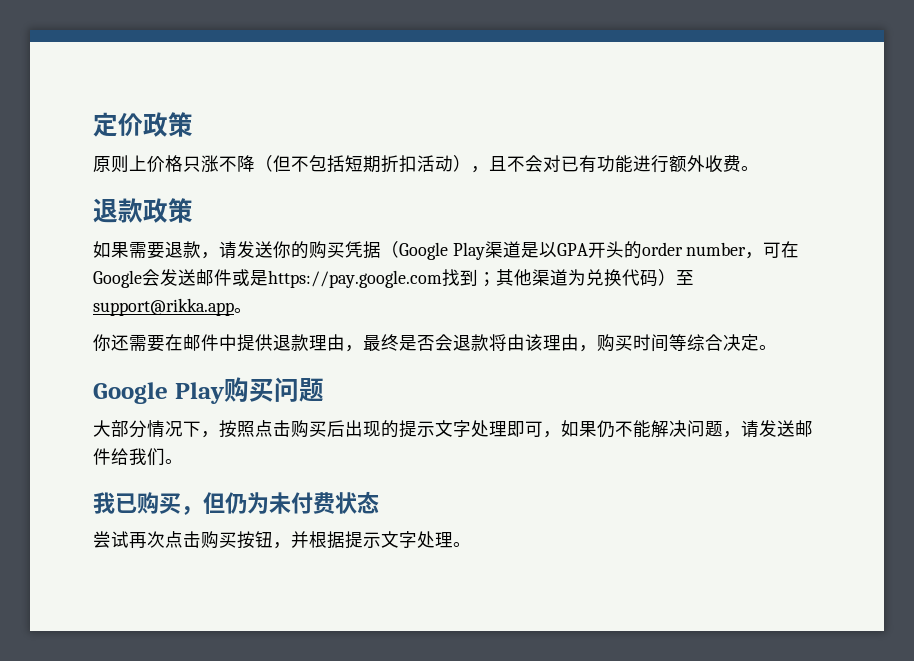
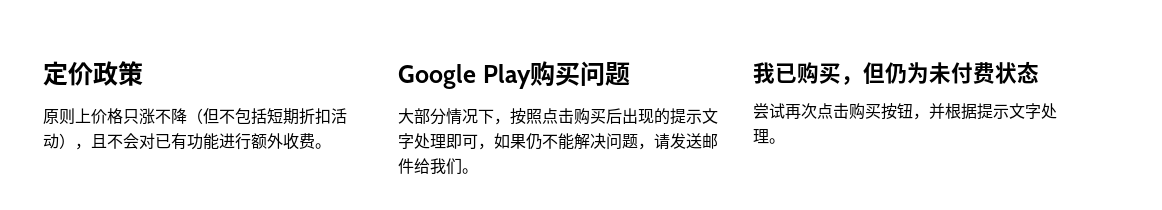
- 退款政策
- 如果需要退款，请发送你的购买凭据（Google Play渠道是以GPA开头的order number，可在Google会发送邮件或是https://pay.google.com找到；其他渠道为兑换代码）至support@rikka.app。
- 你还需要在邮件中提供退款理由，最终是否会退款将由该理由，购买时间等综合决定。

